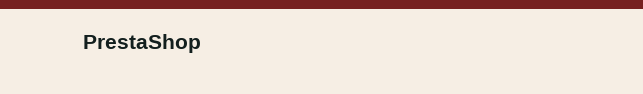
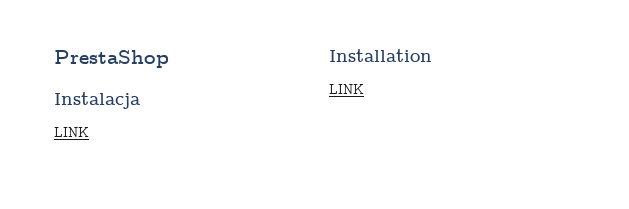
+ Instalacja
+ LINK
+ Installation
+ LINK

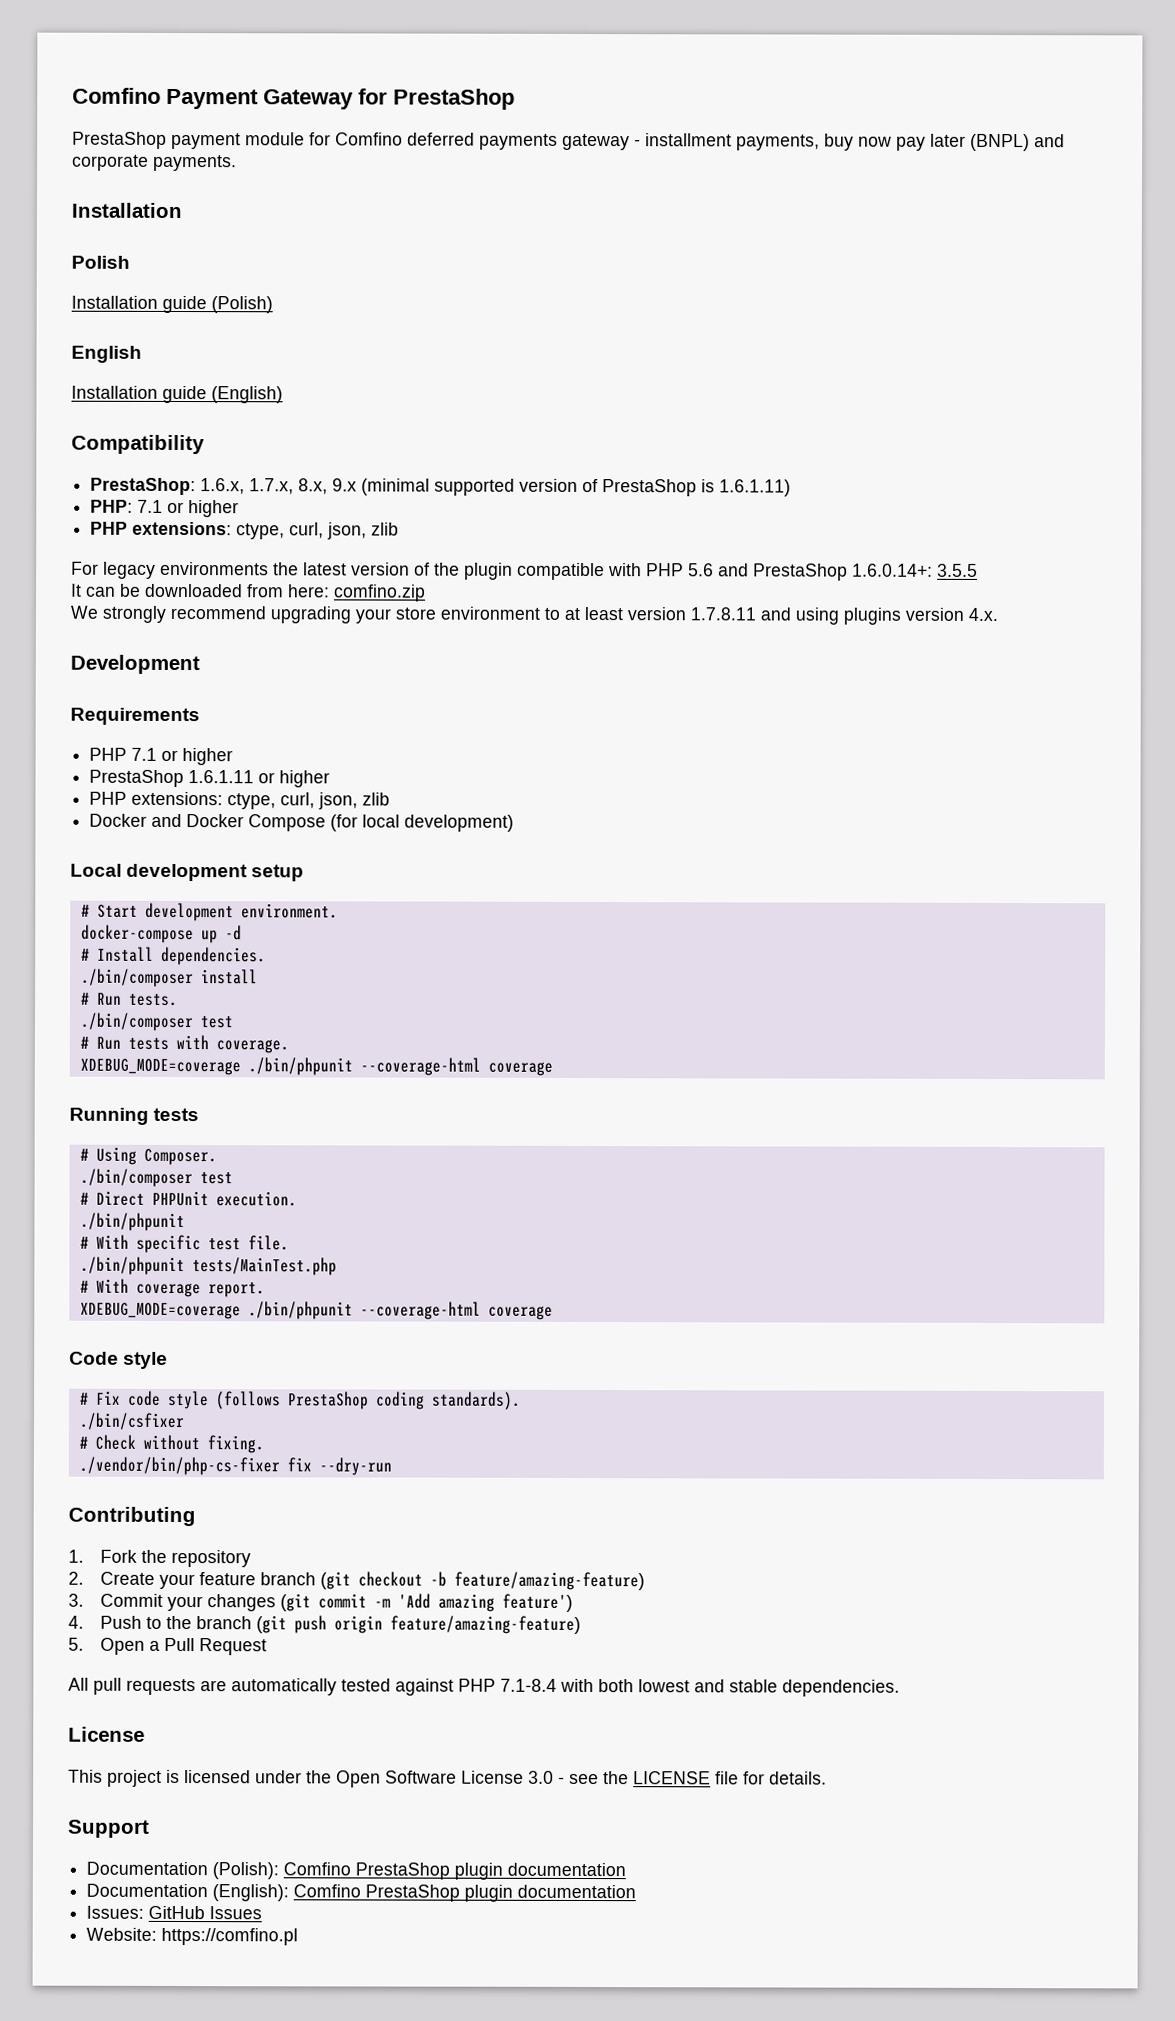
- PrestaShop
- Instalacja
- LINK
+ Comfino Payment Gateway for PrestaShop
+ PrestaShop payment module for Comfino deferred payments gateway - installment payments, buy now pay later (BNPL) and corporate payments.
  Installation
- LINK
+ Polish
+ Installation guide (Polish)
+ English
+ Installation guide (English)
+ Compatibility
+ PrestaShop: 1.6.x, 1.7.x, 8.x, 9.x (minimal supported version of PrestaShop is 1.6.1.11)
+ PHP: 7.1 or higher
+ PHP extensions: ctype, curl, json, zlib
+ For legacy environments the latest version of the plugin compatible with PHP 5.6 and PrestaShop 1.6.0.14+: 3.5.5
+ It can be downloaded from here: comfino.zip
+ We strongly recommend upgrading your store environment to at least version 1.7.8.11 and using plugins version 4.x.
+ Development
+ Requirements
+ PHP 7.1 or higher
+ PrestaShop 1.6.1.11 or higher
+ PHP extensions: ctype, curl, json, zlib
+ Docker and Docker Compose (for local development)
+ Local development setup
+ # Start development environment.
+ docker-compose up -d
+ # Install dependencies.
+ ./bin/composer install
+ # Run tests.
+ ./bin/composer test
+ # Run tests with coverage.
+ XDEBUG_MODE=coverage ./bin/phpunit --coverage-html coverage
+ Running tests
+ # Using Composer.
+ ./bin/composer test
+ # Direct PHPUnit execution.
+ ./bin/phpunit
+ # With specific test file.
+ ./bin/phpunit tests/MainTest.php
+ # With coverage report.
+ XDEBUG_MODE=coverage ./bin/phpunit --coverage-html coverage
+ Code style
+ # Fix code style (follows PrestaShop coding standards).
+ ./bin/csfixer
+ # Check without fixing.
+ ./vendor/bin/php-cs-fixer fix --dry-run
+ Contributing
+ 1. Fork the repository
+ 2. Create your feature branch (git checkout -b feature/amazing-feature)
+ 3. Commit your changes (git commit -m 'Add amazing feature')
+ 4. Push to the branch (git push origin feature/amazing-feature)
+ 5. Open a Pull Request
+ All pull requests are automatically tested against PHP 7.1-8.4 with both lowest and stable dependencies.
+ License
+ This project is licensed under the Open Software License 3.0 - see the LICENSE file for details.
+ Support
+ Documentation (Polish): Comfino PrestaShop plugin documentation
+ Documentation (English): Comfino PrestaShop plugin documentation
+ Issues: GitHub Issues
+ Website: https://comfino.pl

